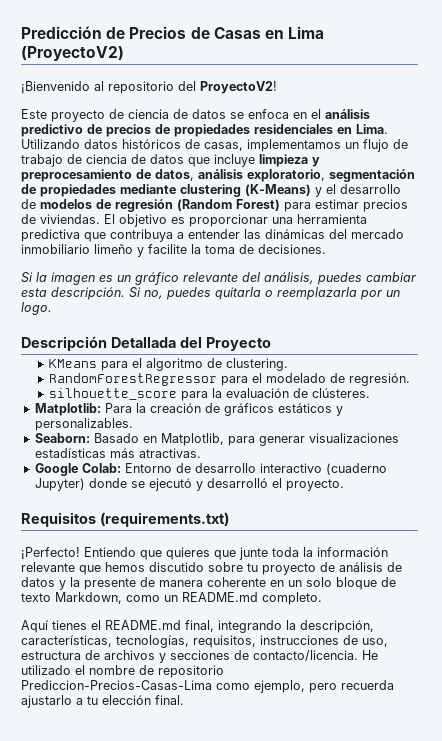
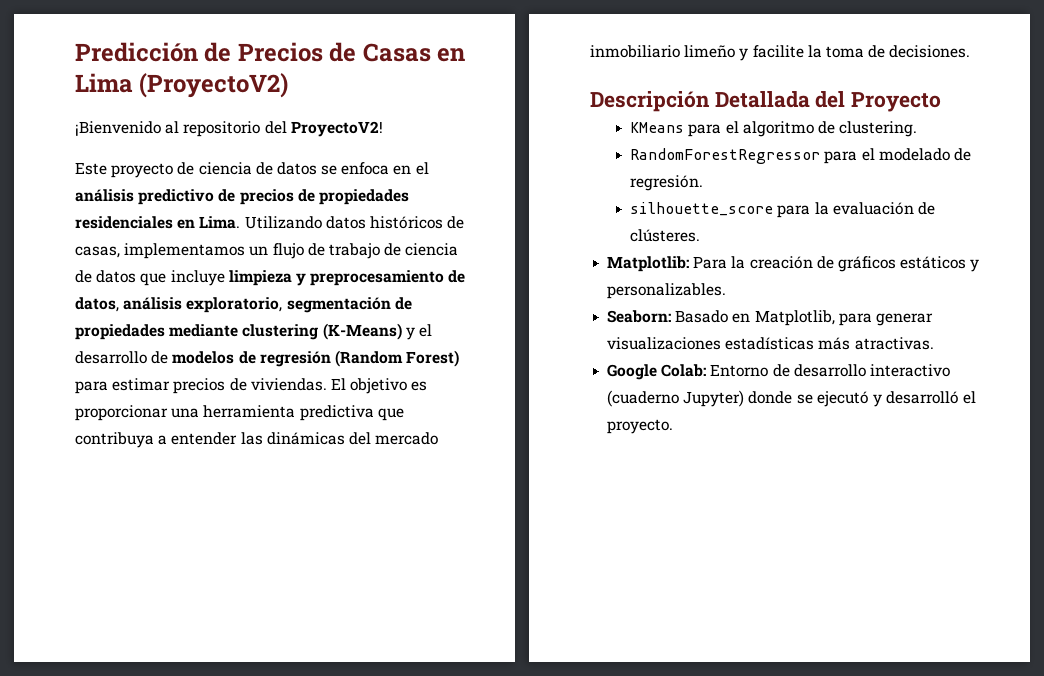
- Si la imagen es un gráfico relevante del análisis, puedes cambiar esta descripción. Si no, puedes quitarla o reemplazarla por un logo.
- Requisitos (requirements.txt)
- ¡Perfecto! Entiendo que quieres que junte toda la información relevante que hemos discutido sobre tu proyecto de análisis de datos y la presente de manera coherente en un solo bloque de texto Markdown, como un README.md completo.
- Aquí tienes el README.md final, integrando la descripción, características, tecnologías, requisitos, instrucciones de uso, estructura de archivos y secciones de contacto/licencia. He utilizado el nombre de repositorio Prediccion-Precios-Casas-Lima como ejemplo, pero recuerda ajustarlo a tu elección final.

